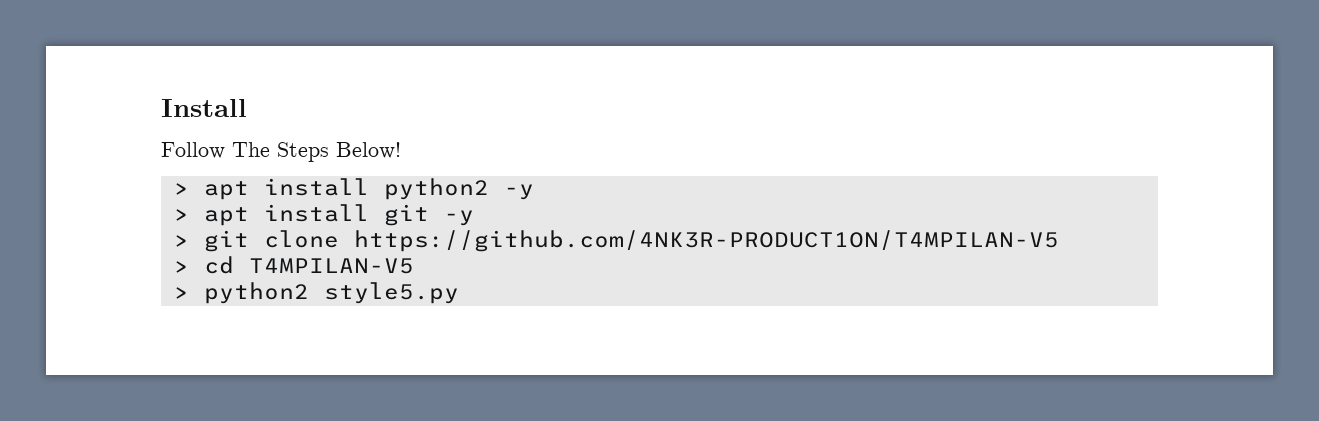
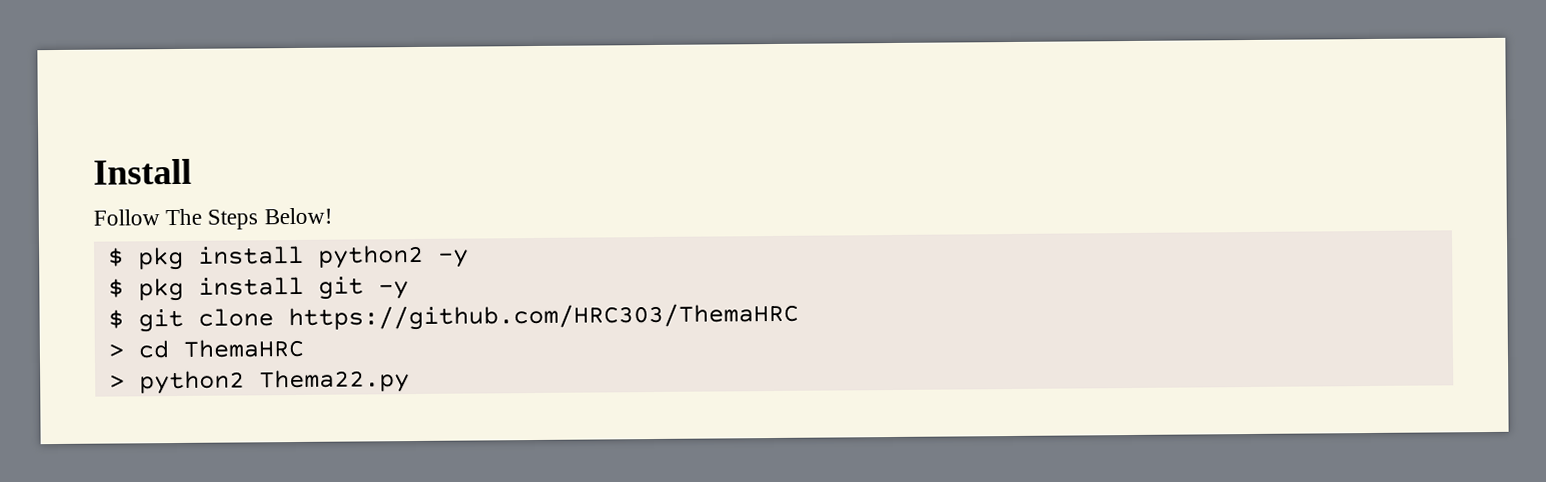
- > apt install python2 -y
+ $ pkg install python2 -y
- > apt install git -y
+ $ pkg install git -y
- > git clone https://github.com/4NK3R-PRODUCT1ON/T4MPILAN-V5
+ $ git clone https://github.com/HRC303/ThemaHRC
- > cd T4MPILAN-V5
+ > cd ThemaHRC
- > python2 style5.py
+ > python2 Thema22.py

